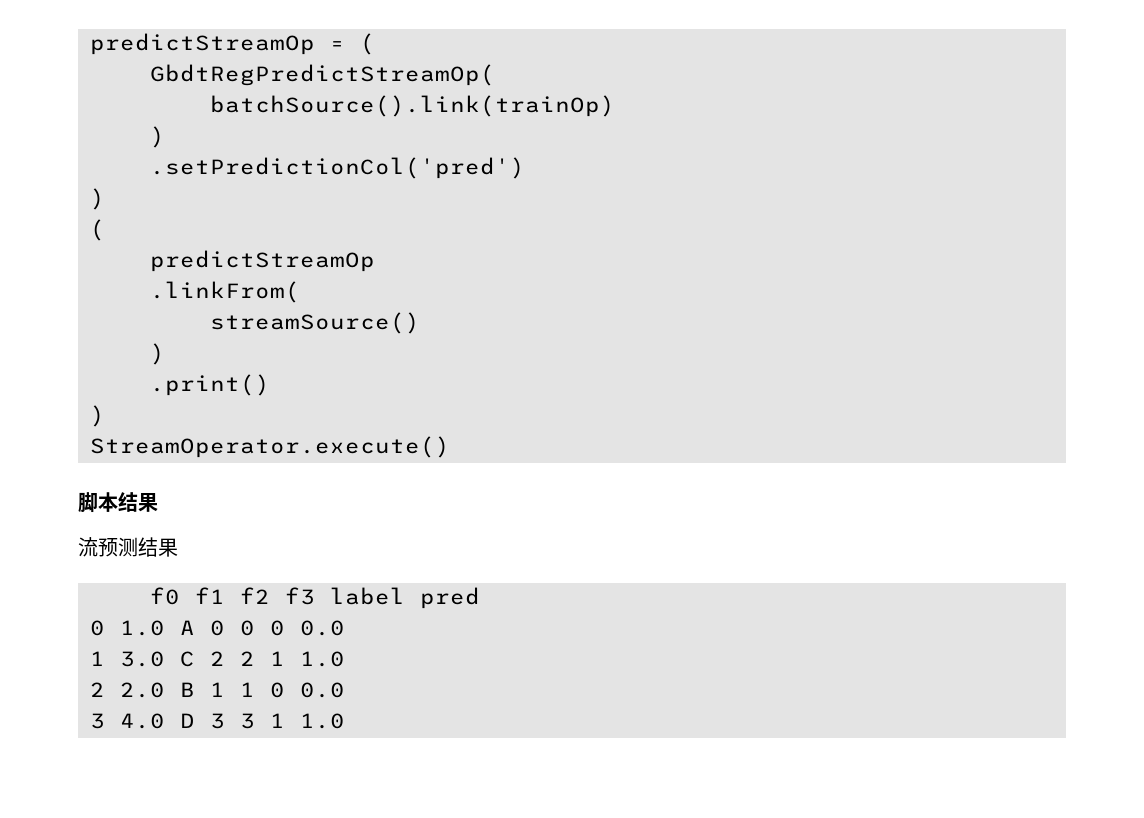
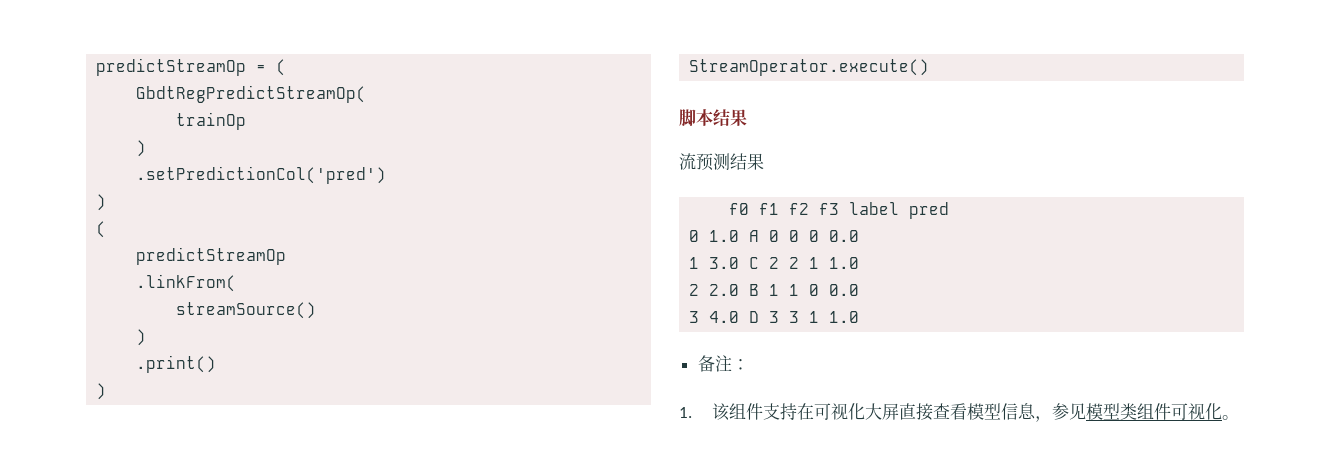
- batchSource().link(trainOp)
+ trainOp
+ 备注：
+ 1.该组件支持在可视化大屏直接查看模型信息，参见模型类组件可视化。

